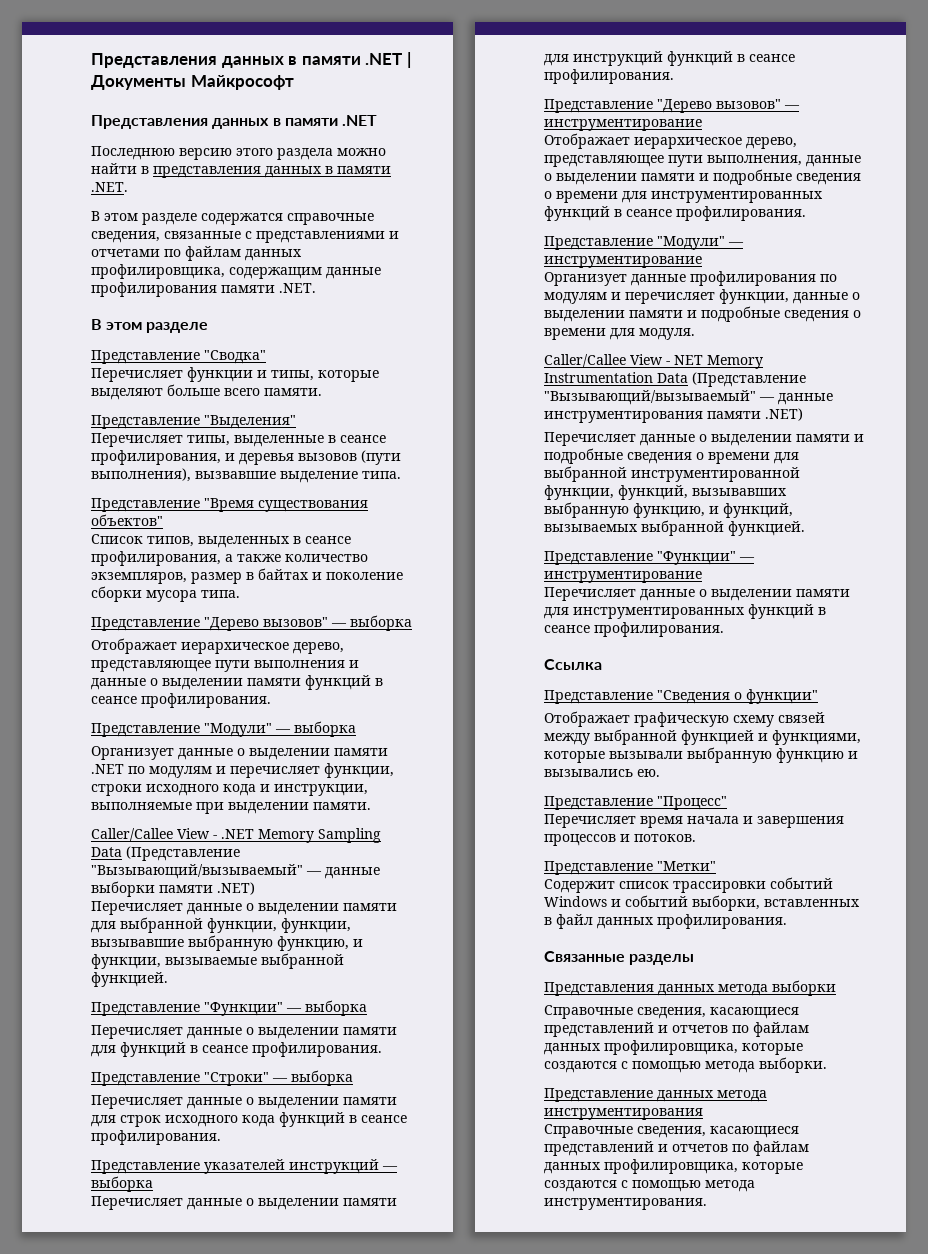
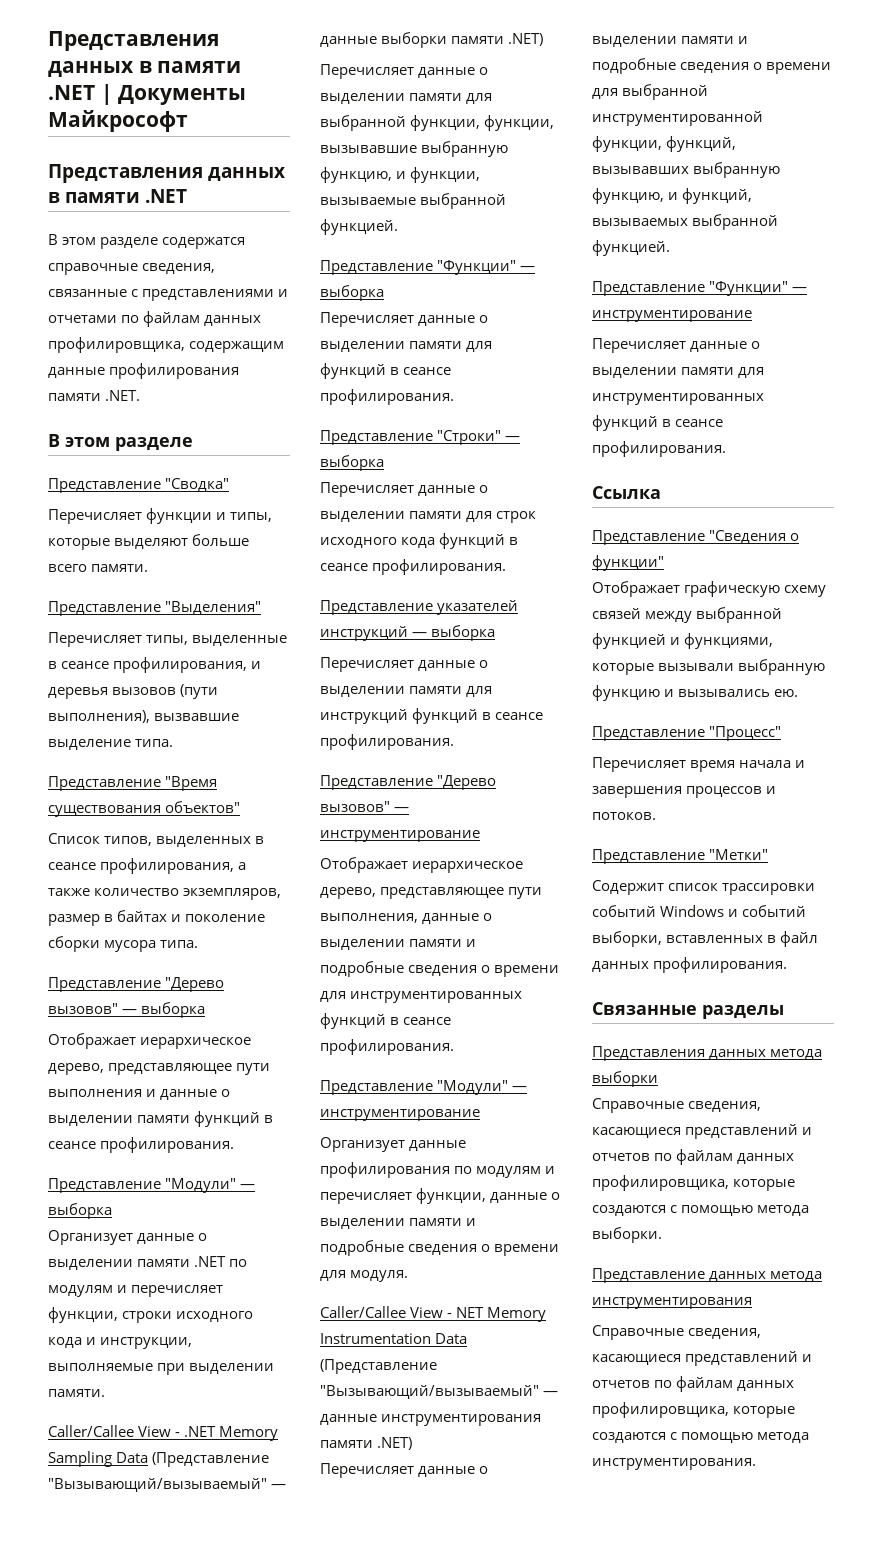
- Последнюю версию этого раздела можно найти в представления данных в памяти .NET.

